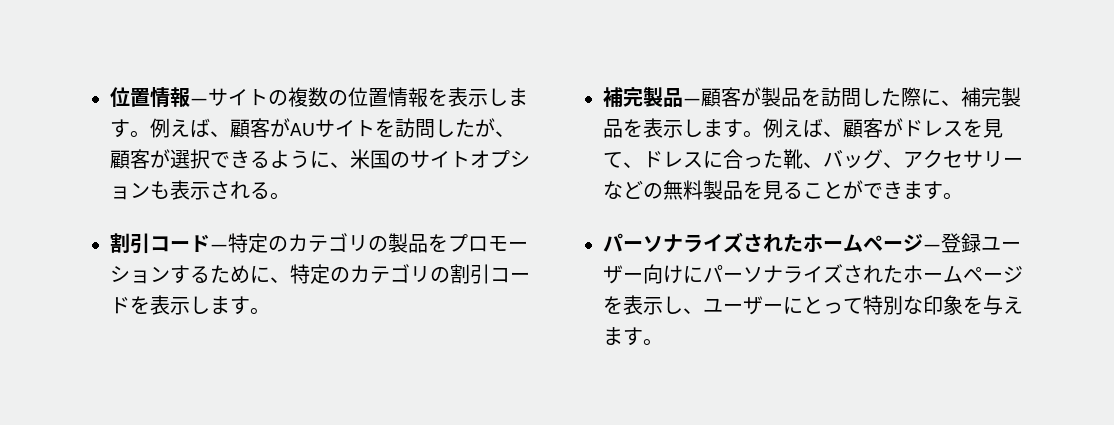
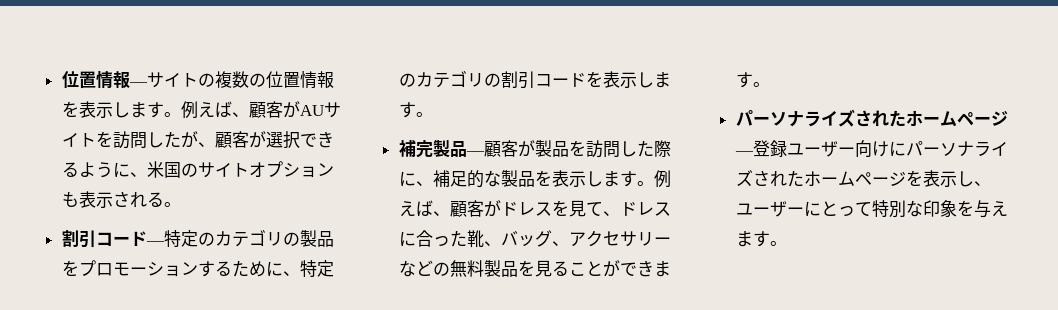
- 補完製品—顧客が製品を訪問した際に、補完製品を表示します。
+ 補完製品—顧客が製品を訪問した際に、補足的な製品を表示します。

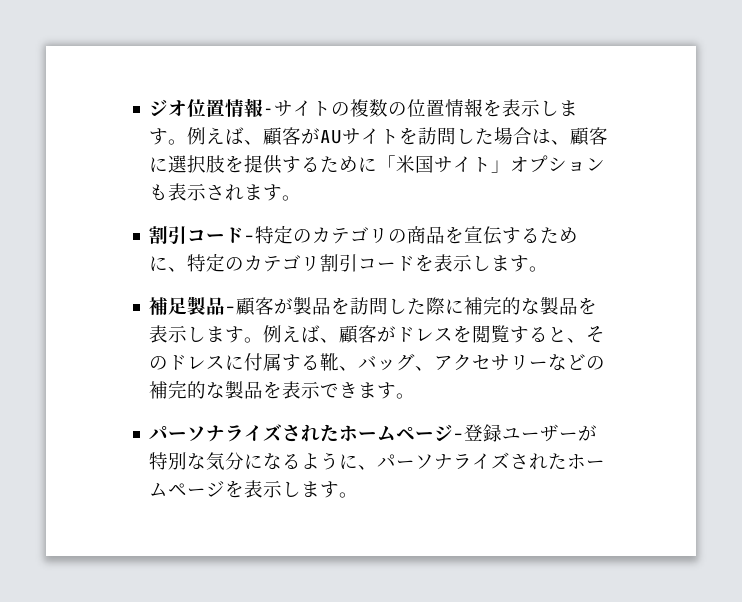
- 位置情報—サイトの複数の位置情報を表示します。
+ ジオ位置情報-サイトの複数の位置情報を表示します。
- 例えば、顧客がAUサイトを訪問したが、顧客が選択できるように、米国のサイトオプションも表示される。
+ 例えば、顧客がAUサイトを訪問した場合は、顧客に選択肢を提供するために「米国サイト」オプションも表示されます。
- 割引コード—特定のカテゴリの製品をプロモーションするために、特定のカテゴリの割引コードを表示します。
+ 割引コード–特定のカテゴリの商品を宣伝するために、特定のカテゴリ割引コードを表示します。
- 補完製品—顧客が製品を訪問した際に、補足的な製品を表示します。
+ 補足製品–顧客が製品を訪問した際に補完的な製品を表示します。
- 例えば、顧客がドレスを見て、ドレスに合った靴、バッグ、アクセサリーなどの無料製品を見ることができます。
+ 例えば、顧客がドレスを閲覧すると、そのドレスに付属する靴、バッグ、アクセサリーなどの補完的な製品を表示できます。
- パーソナライズされたホームページ—登録ユーザー向けにパーソナライズされたホームページを表示し、ユーザーにとって特別な印象を与えます。
+ パーソナライズされたホームページ–登録ユーザーが特別な気分になるように、パーソナライズされたホームページを表示します。

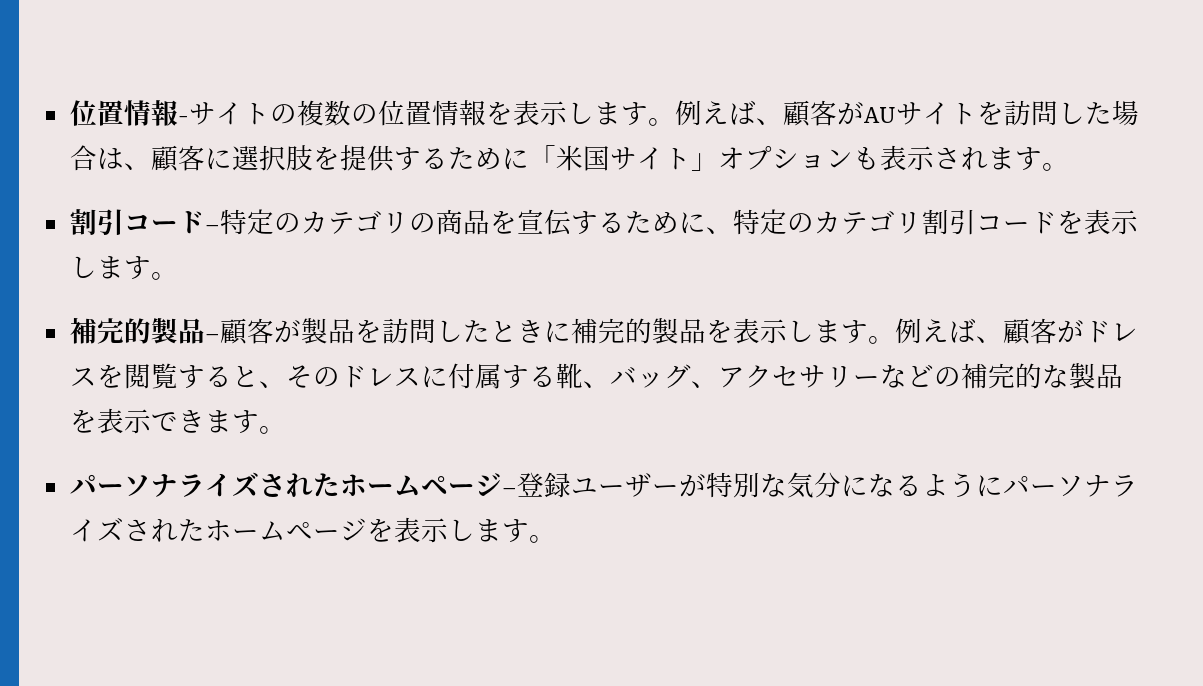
- ジオ位置情報-サイトの複数の位置情報を表示します。
+ 位置情報-サイトの複数の位置情報を表示します。
- 補足製品–顧客が製品を訪問した際に補完的な製品を表示します。
+ 補完的製品–顧客が製品を訪問したときに補完的製品を表示します。
- パーソナライズされたホームページ–登録ユーザーが特別な気分になるように、パーソナライズされたホームページを表示します。
+ パーソナライズされたホームページ–登録ユーザーが特別な気分になるようにパーソナライズされたホームページを表示します。

